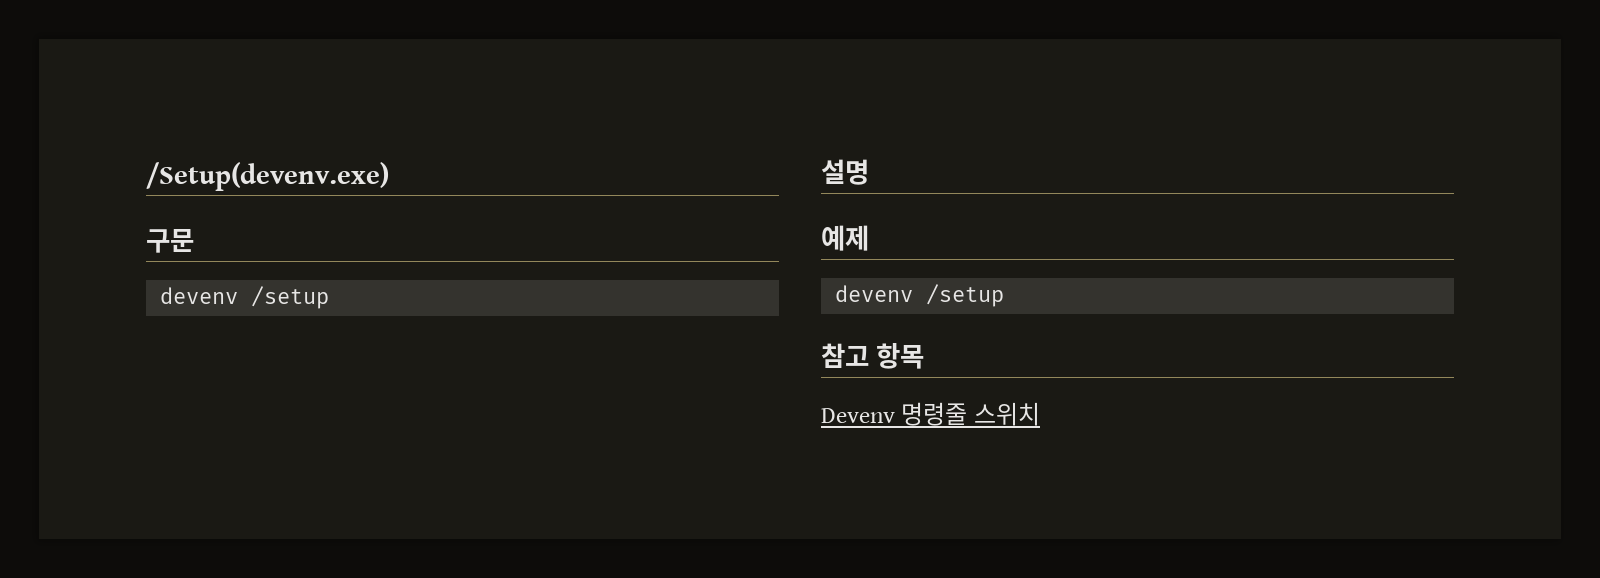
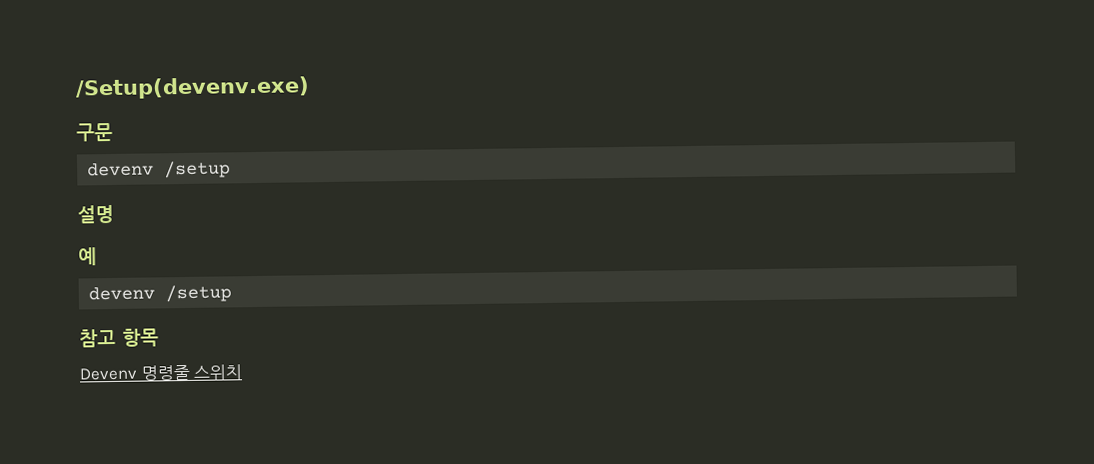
- 예제
+ 예

